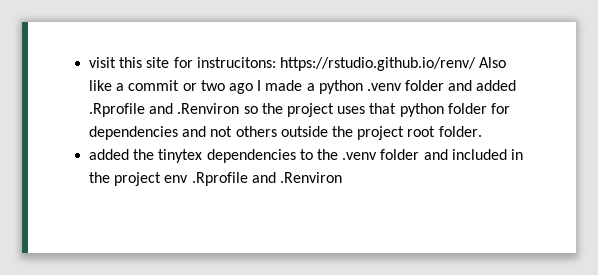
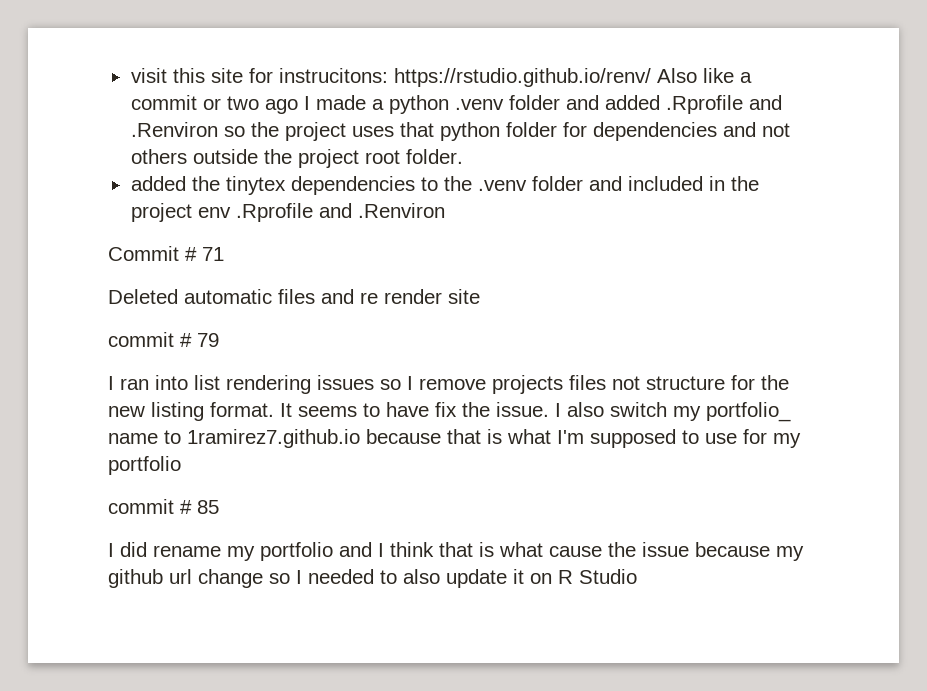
+ Commit # 71
+ Deleted automatic files and re render site
+ commit # 79
+ I ran into list rendering issues so I remove projects files not structure for the new listing format. It seems to have fix the issue. I also switch my portfolio_ name to 1ramirez7.github.io because that is what I'm supposed to use for my portfolio
+ commit # 85
+ I did rename my portfolio and I think that is what cause the issue because my github url change so I needed to also update it on R Studio

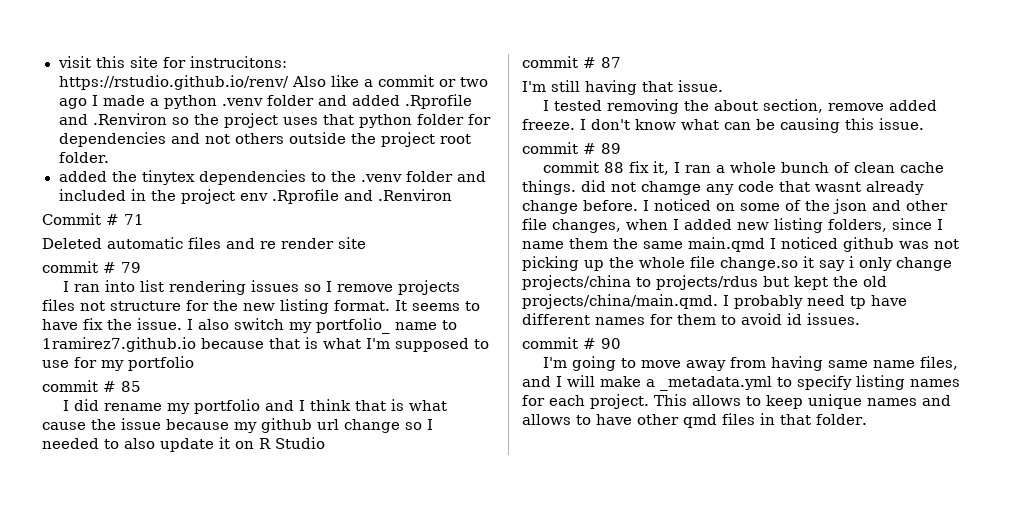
+ commit # 87
+ I'm still having that issue.
+ I tested removing the about section, remove added freeze. I don't know what can be causing this issue.
+ commit # 89
+ commit 88 fix it, I ran a whole bunch of clean cache things. did not chamge any code that wasnt already change before. I noticed on some of the json and other file changes, when I added new listing folders, since I name them the same main.qmd I noticed github was not picking up the whole file change.so it say i only change projects/china to projects/rdus but kept the old projects/china/main.qmd. I probably need tp have different names for them to avoid id issues.
+ commit # 90
+ I'm going to move away from having same name files, and I will make a _metadata.yml to specify listing names for each project. This allows to keep unique names and allows to have other qmd files in that folder.

